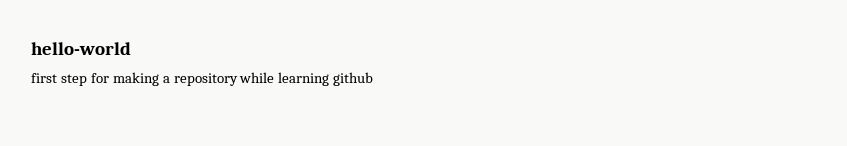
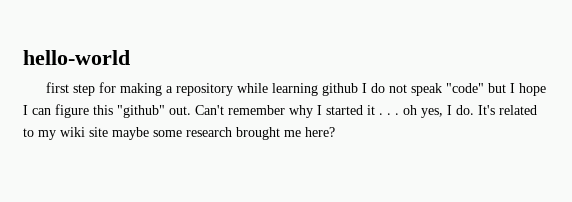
- first step for making a repository while learning github
+ first step for making a repository while learning github I do not speak "code" but I hope I can figure this "github" out. Can't remember why I started it . . . oh yes, I do. It's related to my wiki site maybe some research brought me here?

